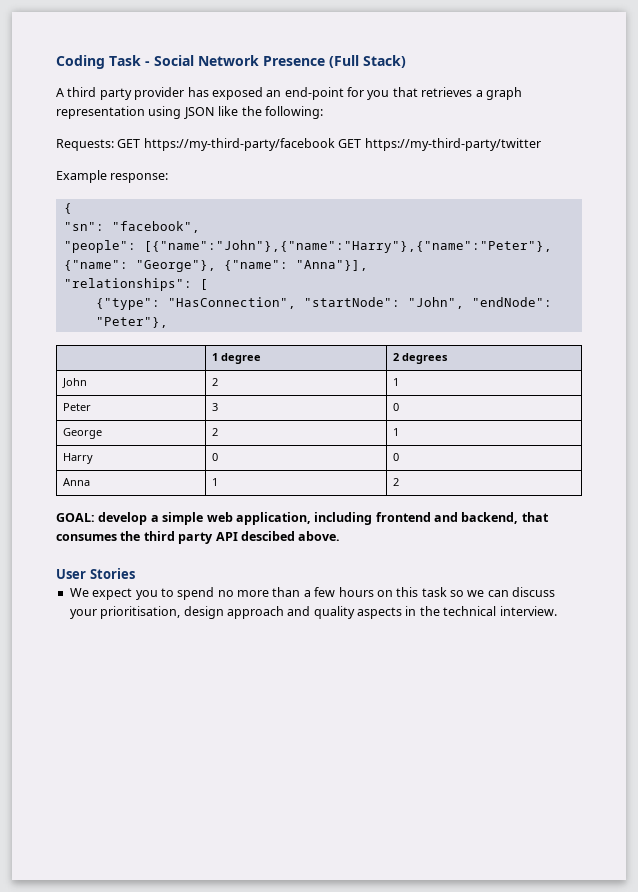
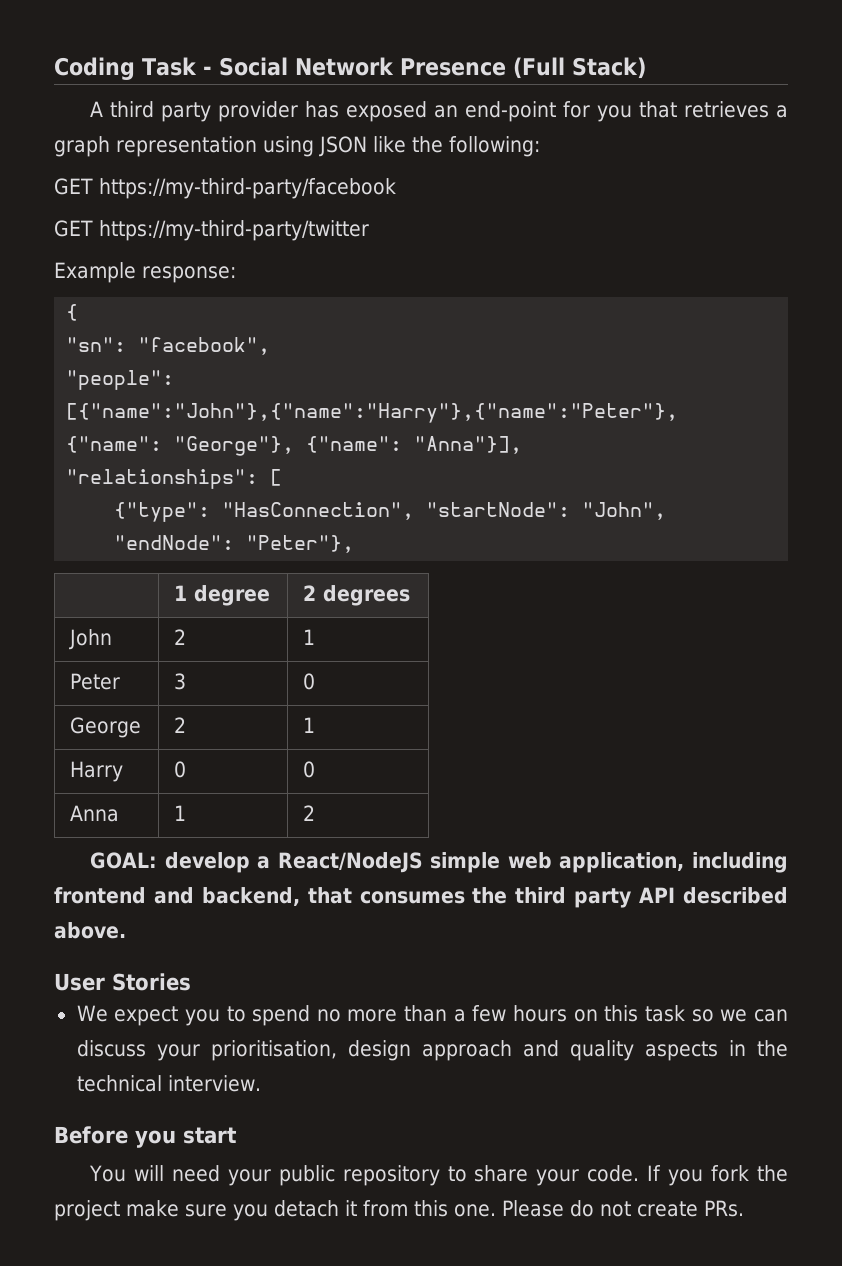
- Requests: GET https://my-third-party/facebook GET https://my-third-party/twitter
+ GET https://my-third-party/facebook
+ GET https://my-third-party/twitter
- GOAL: develop a simple web application, including frontend and backend, that consumes the third party API descibed above.
+ GOAL: develop a React/NodeJS simple web application, including frontend and backend, that consumes the third party API described above.
+ Before you start
+ You will need your public repository to share your code. If you fork the project make sure you detach it from this one. Please do not create PRs.

